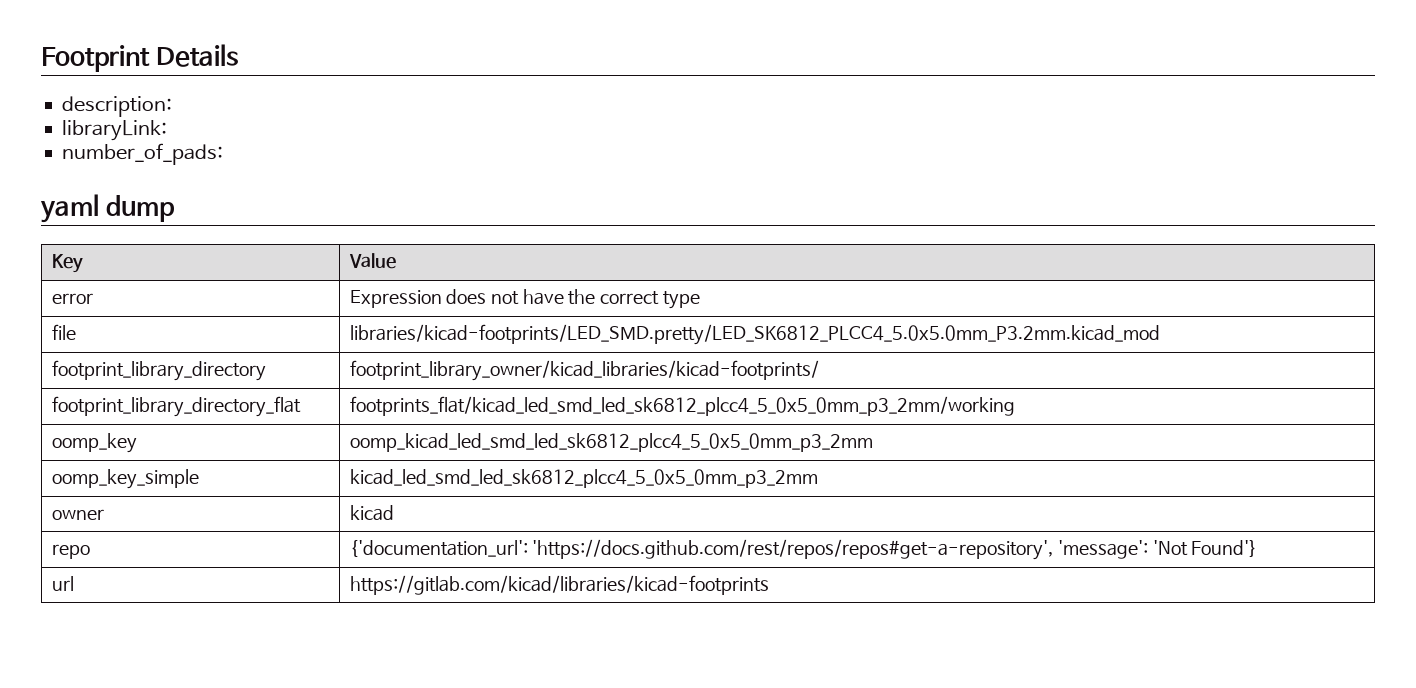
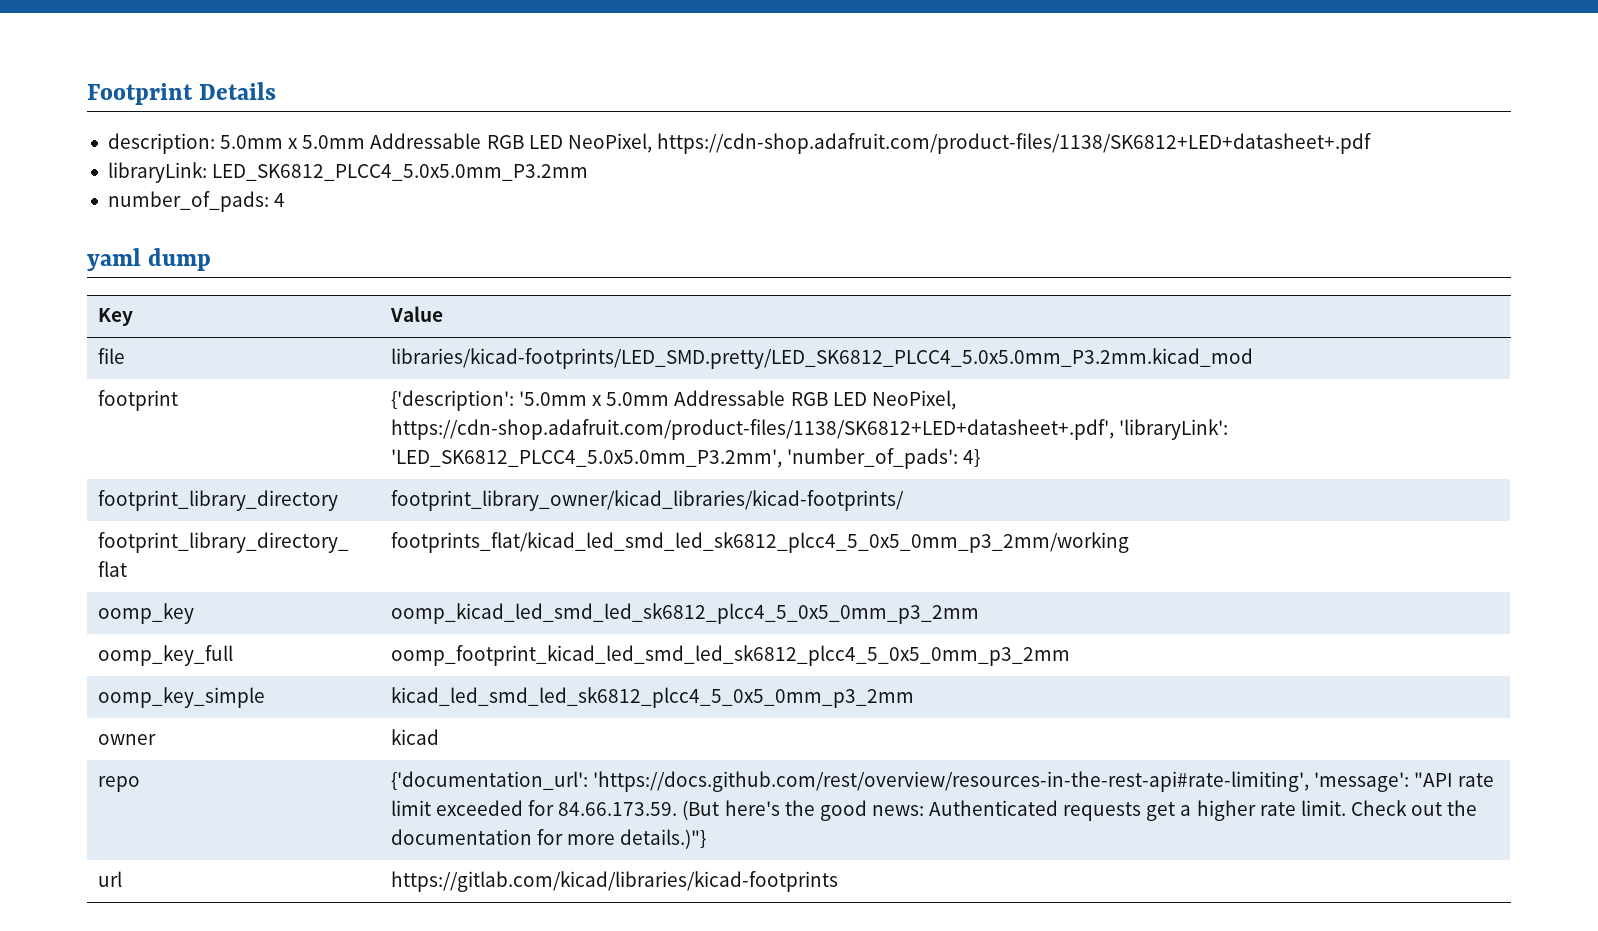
- description:
+ description: 5.0mm x 5.0mm Addressable RGB LED NeoPixel, https://cdn-shop.adafruit.com/product-files/1138/SK6812+LED+datasheet+.pdf
- libraryLink:
+ libraryLink: LED_SK6812_PLCC4_5.0x5.0mm_P3.2mm
- number_of_pads:
+ number_of_pads: 4
- error | Expression does not have the correct type
  file | libraries/kicad-footprints/LED_SMD.pretty/LED_SK6812_PLCC4_5.0x5.0mm_P3.2mm.kicad_mod
+ footprint | {'description': '5.0mm x 5.0mm Addressable RGB LED NeoPixel, https://cdn-shop.adafruit.com/product-files/1138/SK6812+LED+datasheet+.pdf', 'libraryLink': 'LED_SK6812_PLCC4_5.0x5.0mm_P3.2mm', 'number_of_pads': 4}
+ oomp_key_full | oomp_footprint_kicad_led_smd_led_sk6812_plcc4_5_0x5_0mm_p3_2mm
- repo | {'documentation_url': 'https://docs.github.com/rest/repos/repos#get-a-repository', 'message': 'Not Found'}
+ repo | {'documentation_url': 'https://docs.github.com/rest/overview/resources-in-the-rest-api#rate-limiting', 'message': "API rate limit exceeded for 84.66.173.59. (But here's the good news: Authenticated requests get a higher rate limit. Check out the documentation for more details.)"}

